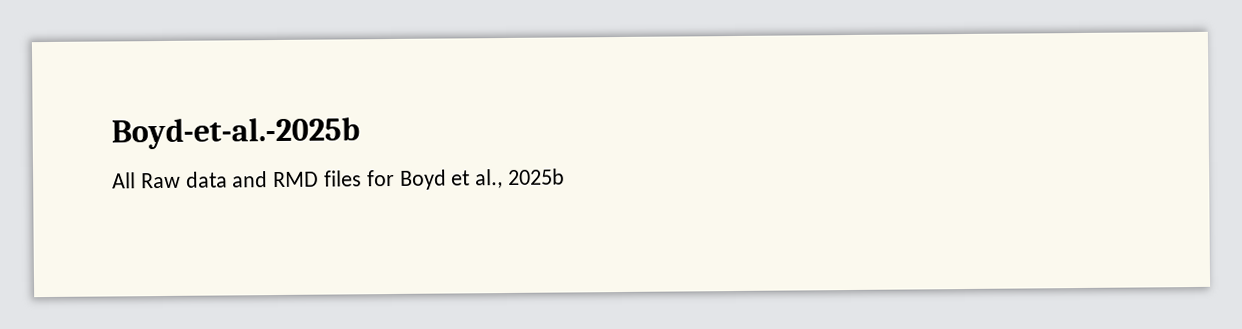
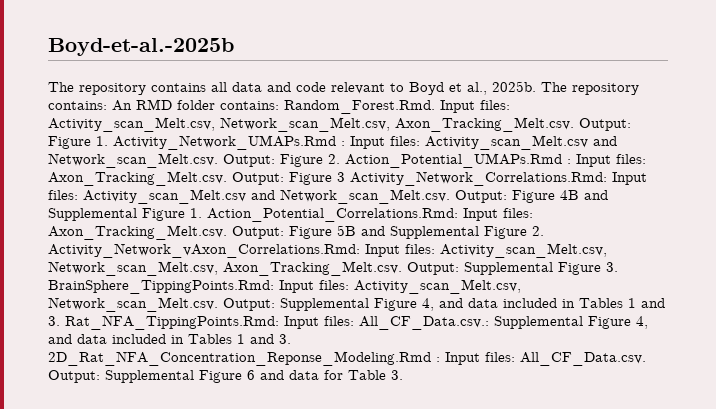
- All Raw data and RMD files for Boyd et al., 2025b
+ The repository contains all data and code relevant to Boyd et al., 2025b. The repository contains: An RMD folder contains: Random_Forest.Rmd. Input files: Activity_scan_Melt.csv, Network_scan_Melt.csv, Axon_Tracking_Melt.csv. Output: Figure 1. Activity_Network_UMAPs.Rmd : Input files: Activity_scan_Melt.csv and Network_scan_Melt.csv. Output: Figure 2. Action_Potential_UMAPs.Rmd : Input files: Axon_Tracking_Melt.csv. Output: Figure 3 Activity_Network_Correlations.Rmd: Input files: Activity_scan_Melt.csv and Network_scan_Melt.csv. Output: Figure 4B and Supplemental Figure 1. Action_Potential_Correlations.Rmd: Input files: Axon_Tracking_Melt.csv. Output: Figure 5B and Supplemental Figure 2. Activity_Network_vAxon_Correlations.Rmd: Input files: Activity_scan_Melt.csv, Network_scan_Melt.csv, Axon_Tracking_Melt.csv. Output: Supplemental Figure 3. BrainSphere_TippingPoints.Rmd: Input files: Activity_scan_Melt.csv, Network_scan_Melt.csv. Output: Supplemental Figure 4, and data included in Tables 1 and 3. Rat_NFA_TippingPoints.Rmd: Input files: All_CF_Data.csv.: Supplemental Figure 4, and data included in Tables 1 and 3. 2D_Rat_NFA_Concentration_Reponse_Modeling.Rmd : Input files: All_CF_Data.csv. Output: Supplemental Figure 6 and data for Table 3.

